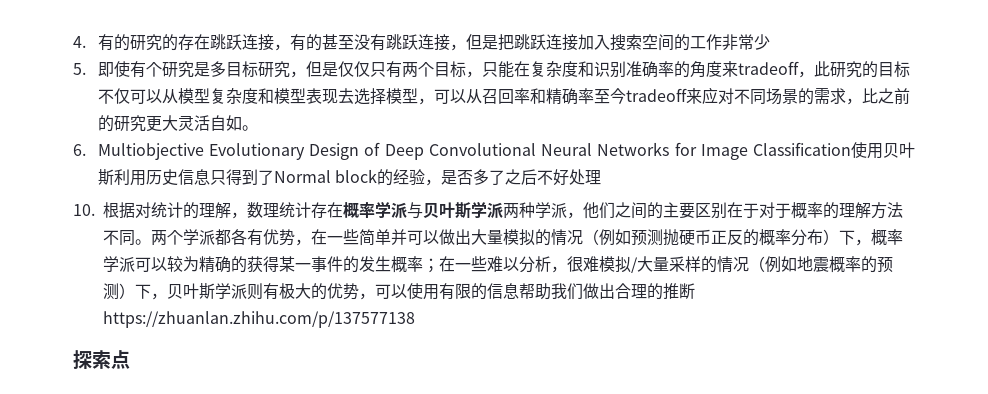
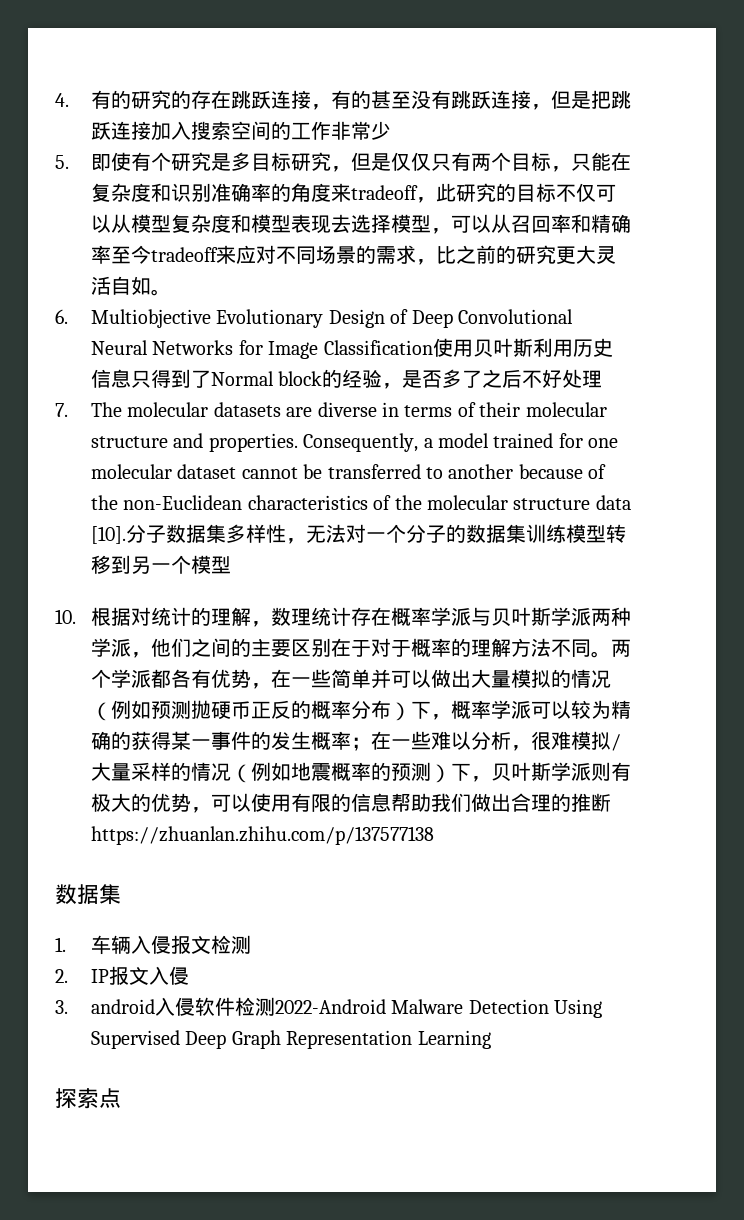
+ 7. The molecular datasets are diverse in terms of their molecular structure and properties. Consequently, a model trained for one molecular dataset cannot be transferred to another because of the non-Euclidean characteristics of the molecular structure data [10].分子数据集多样性，无法对一个分子的数据集训练模型转移到另一个模型
  在一些难以分析，很难模拟/大量采样的情况（例如地震概率的预测）下，贝叶斯学派则有极大的优势，可以使用有限的信息帮助我们做出合理的推断https://zhuanlan.zhihu.com/p/137577138
+ 数据集
+ 1.车辆入侵报文检测
+ 2. IP报文入侵
+ 3. android入侵软件检测2022-Android Malware Detection Using Supervised Deep Graph Representation Learning

